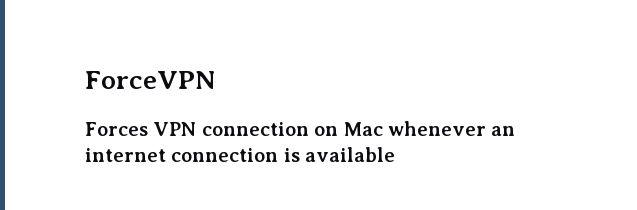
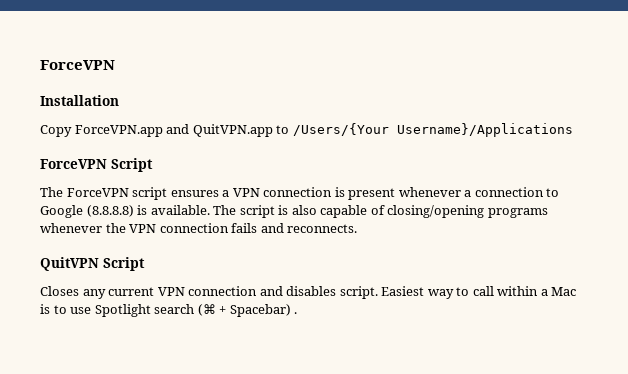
- Forces VPN connection on Mac whenever an internet connection is available
+ Installation
+ Copy ForceVPN.app and QuitVPN.app to /Users/{Your Username}/Applications
+ ForceVPN Script
+ The ForceVPN script ensures a VPN connection is present whenever a connection to Google (8.8.8.8) is available. The script is also capable of closing/opening programs whenever the VPN connection fails and reconnects.
+ QuitVPN Script
+ Closes any current VPN connection and disables script. Easiest way to call within a Mac is to use Spotlight search (⌘ + Spacebar) .

